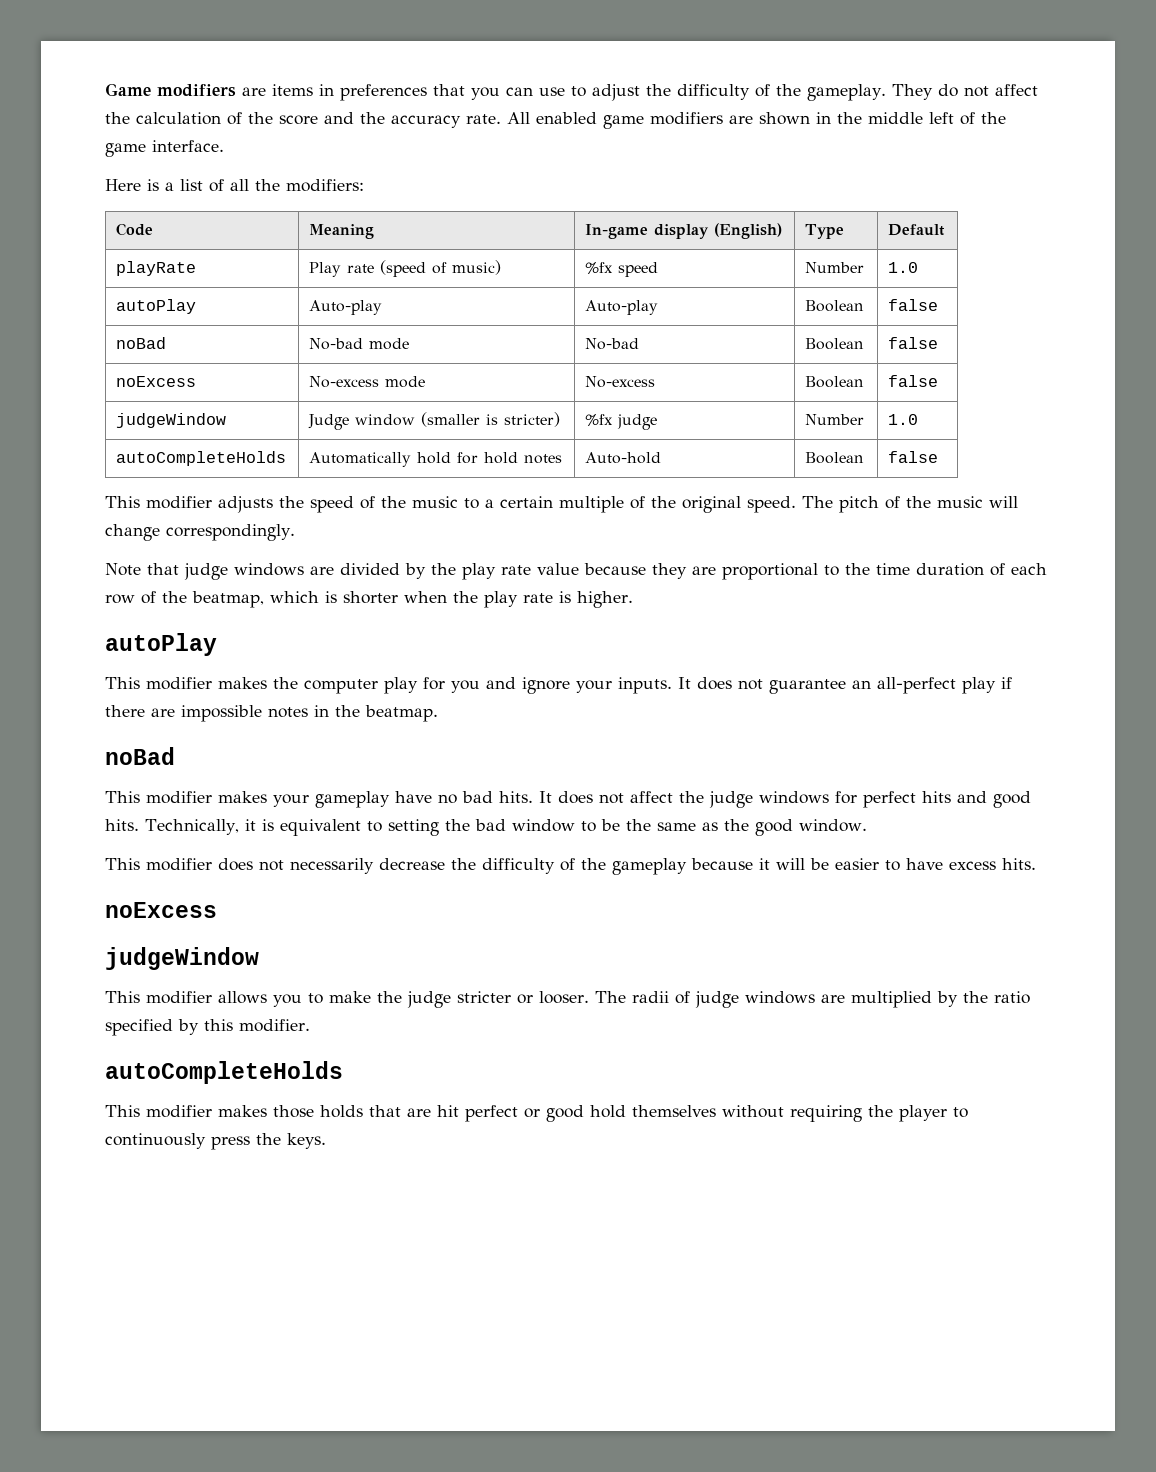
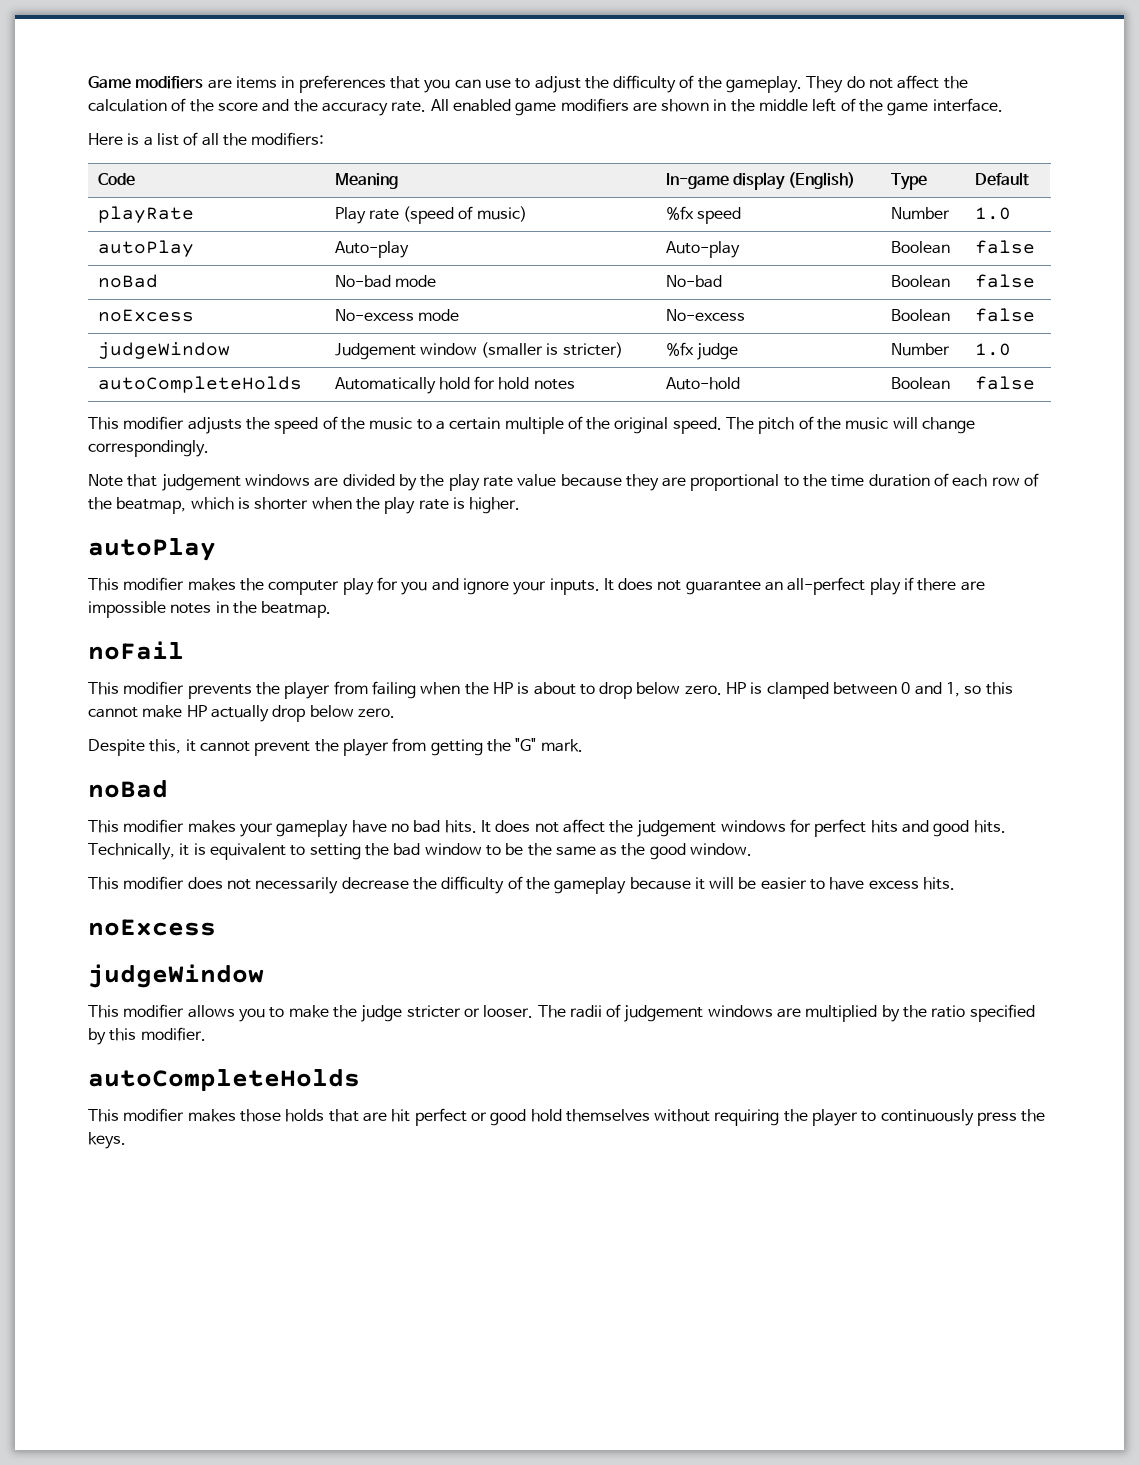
- judgeWindow | Judge window (smaller is stricter) | %fx judge | Number | 1.0
+ judgeWindow | Judgement window (smaller is stricter) | %fx judge | Number | 1.0
- Note that judge windows are divided by the play rate value because they are proportional to the time duration of each row of the beatmap, which is shorter when the play rate is higher.
+ Note that judgement windows are divided by the play rate value because they are proportional to the time duration of each row of the beatmap, which is shorter when the play rate is higher.
+ noFail
+ This modifier prevents the player from failing when the HP is about to drop below zero. HP is clamped between 0 and 1, so this cannot make HP actually drop below zero.
+ Despite this, it cannot prevent the player from getting the "G" mark.
- It does not affect the judge windows for perfect hits and good hits.
+ It does not affect the judgement windows for perfect hits and good hits.
- The radii of judge windows are multiplied by the ratio specified by this modifier.
+ The radii of judgement windows are multiplied by the ratio specified by this modifier.

